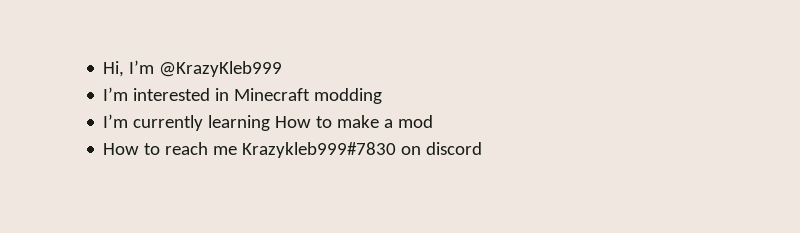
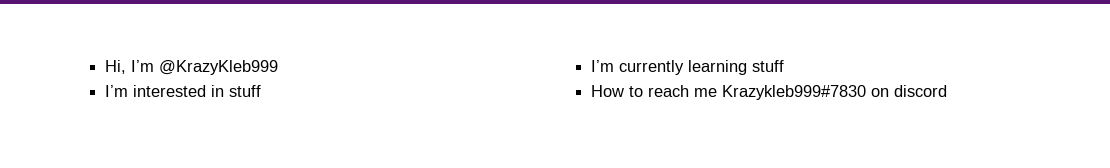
- I’m interested in Minecraft modding
+ I’m interested in stuff
- I’m currently learning How to make a mod
+ I’m currently learning stuff

